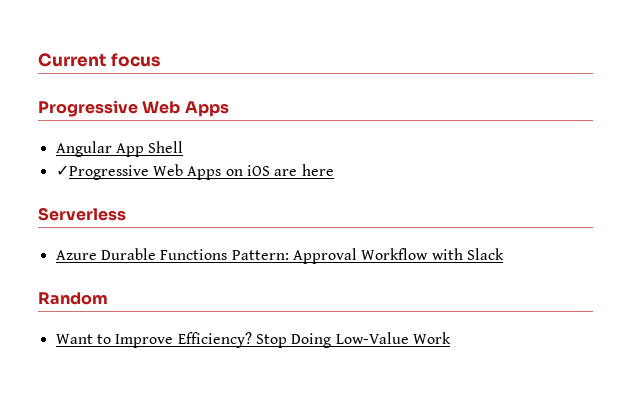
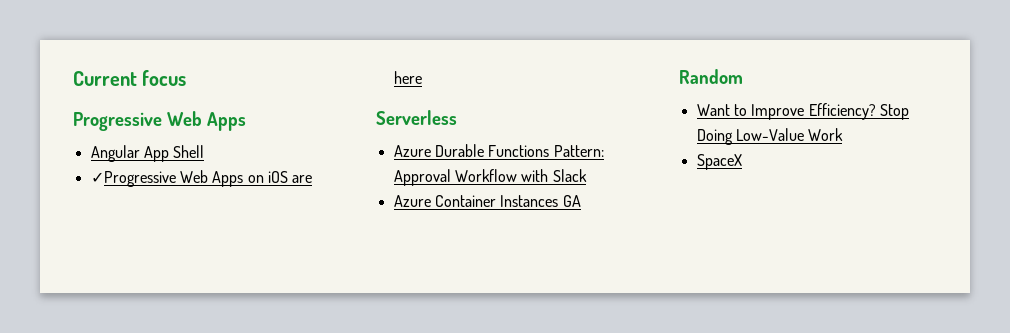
+ Azure Container Instances GA
+ SpaceX

